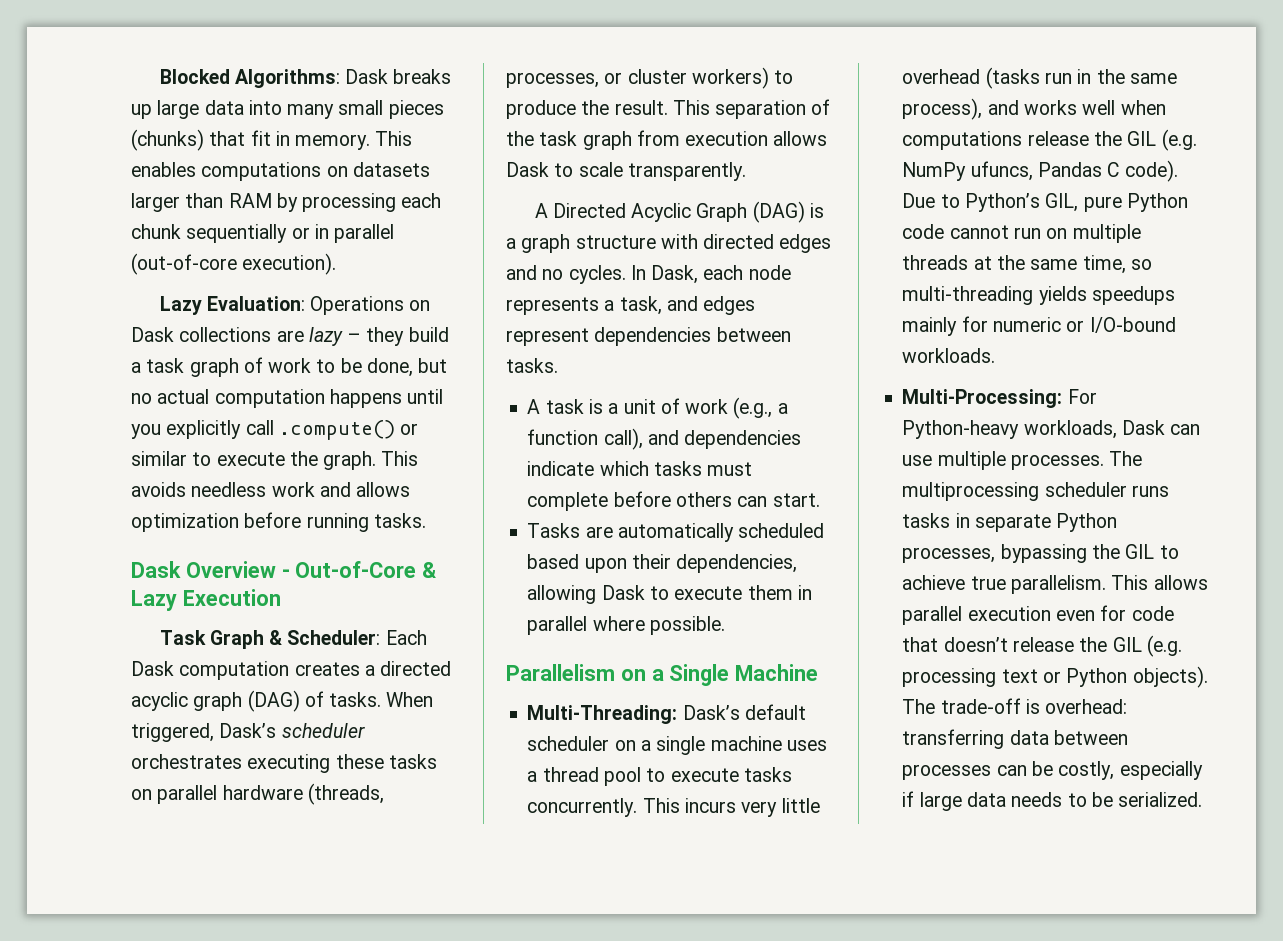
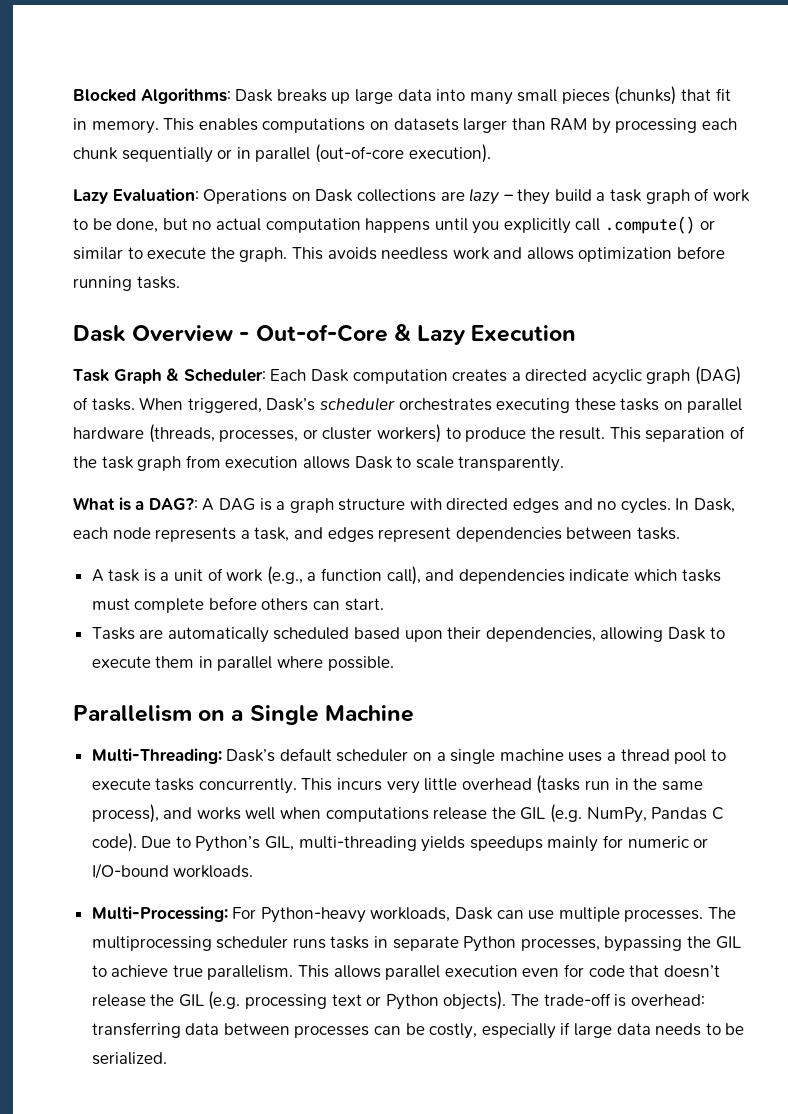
- A Directed Acyclic Graph (DAG) is a graph structure with directed edges and no cycles.
+ What is a DAG?: A DAG is a graph structure with directed edges and no cycles.
- This incurs very little overhead (tasks run in the same process), and works well when computations release the GIL (e.g. NumPy ufuncs, Pandas C code).
+ This incurs very little overhead (tasks run in the same process), and works well when computations release the GIL (e.g. NumPy, Pandas C code).
- Due to Python’s GIL, pure Python code cannot run on multiple threads at the same time, so multi-threading yields speedups mainly for numeric or I/O-bound workloads.
+ Due to Python’s GIL, multi-threading yields speedups mainly for numeric or I/O-bound workloads.

